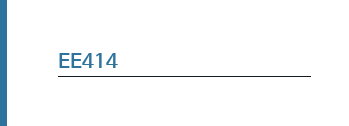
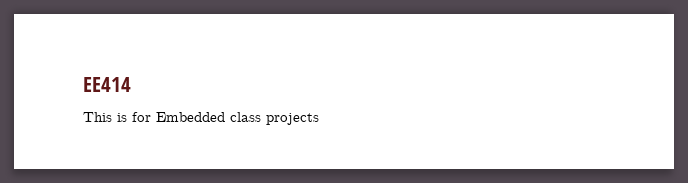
+ This is for Embedded class projects

